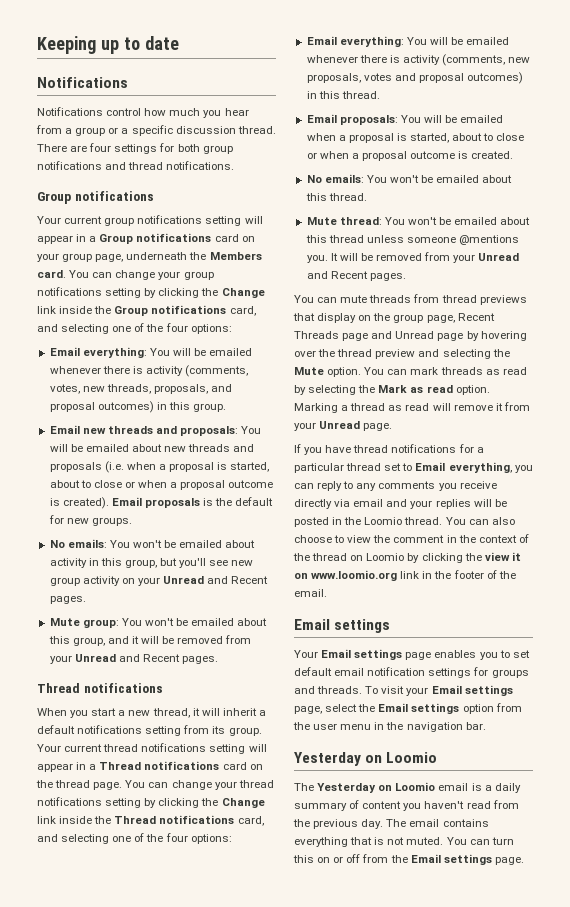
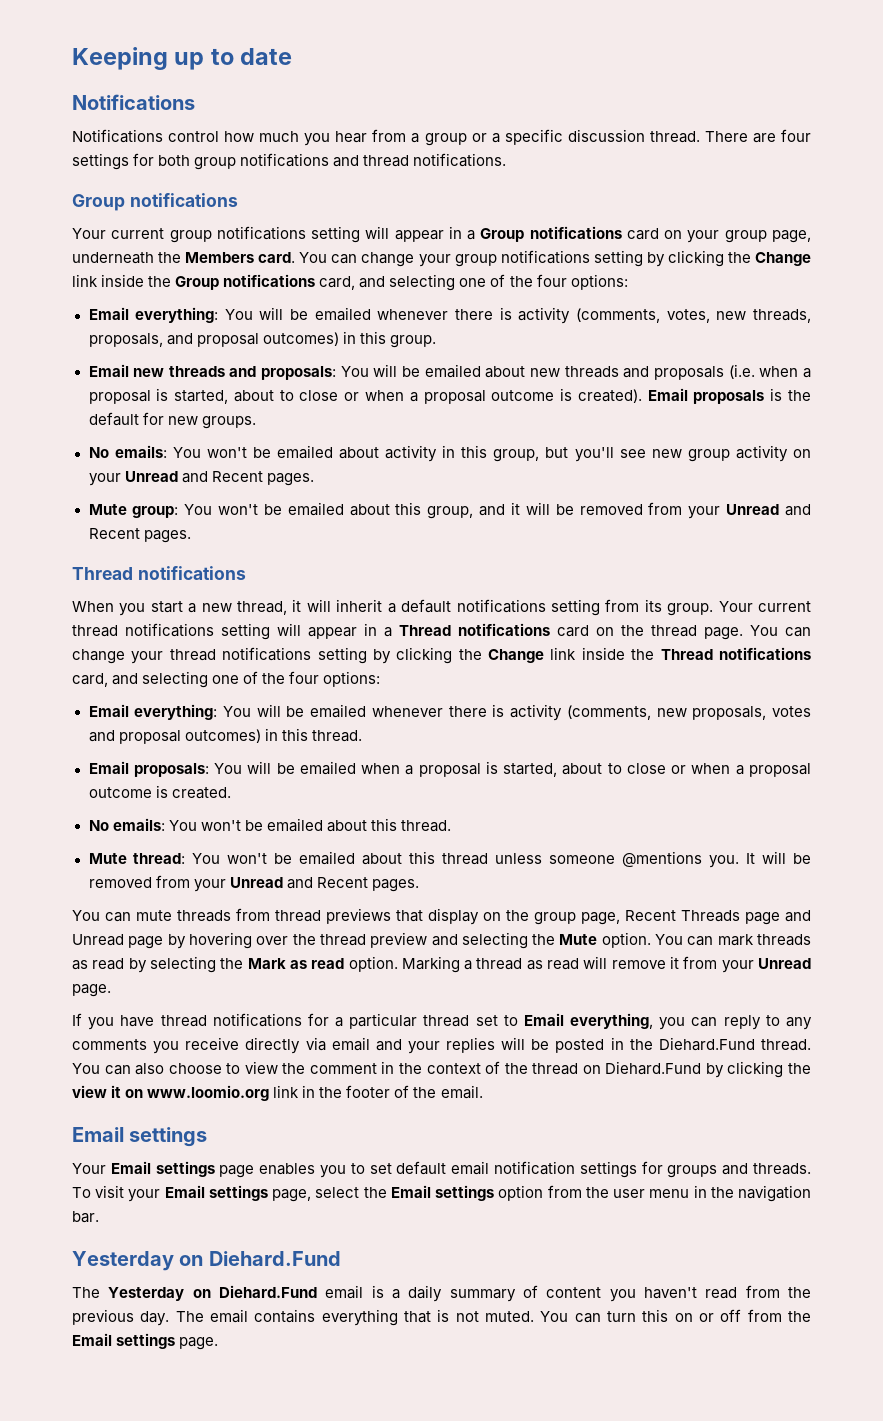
- If you have thread notifications for a particular thread set to Email everything, you can reply to any comments you receive directly via email and your replies will be posted in the Loomio thread.
+ If you have thread notifications for a particular thread set to Email everything, you can reply to any comments you receive directly via email and your replies will be posted in the Diehard.Fund thread.
- You can also choose to view the comment in the context of the thread on Loomio by clicking the view it on www.loomio.org link in the footer of the email.
+ You can also choose to view the comment in the context of the thread on Diehard.Fund by clicking the view it on www.loomio.org link in the footer of the email.
  To visit your Email settings page, select the Email settings option from the user menu in the navigation bar.
- Yesterday on Loomio
+ Yesterday on Diehard.Fund
- The Yesterday on Loomio email is a daily summary of content you haven't read from the previous day.
+ The Yesterday on Diehard.Fund email is a daily summary of content you haven't read from the previous day.

